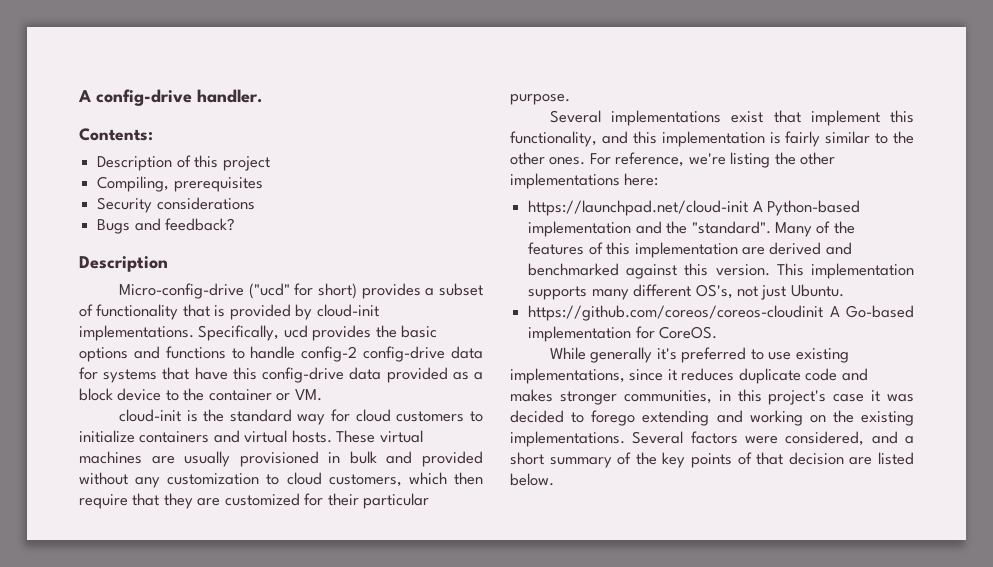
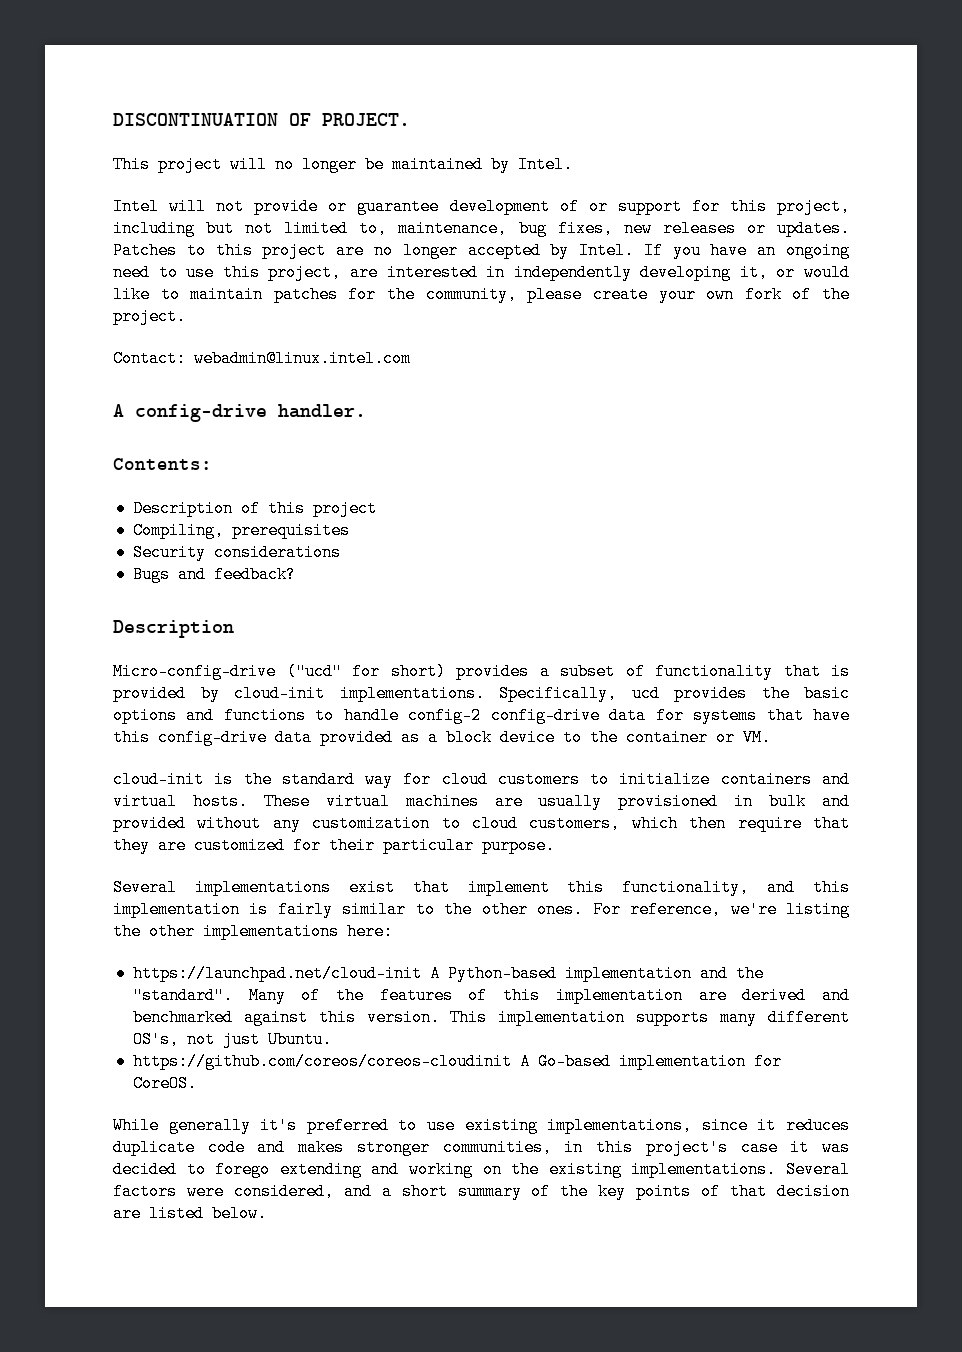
+ DISCONTINUATION OF PROJECT.
+ This project will no longer be maintained by Intel.
+ Intel will not provide or guarantee development of or support for this project, including but not limited to, maintenance, bug fixes, new releases or updates. Patches to this project are no longer accepted by Intel. If you have an ongoing need to use this project, are interested in independently developing it, or would like to maintain patches for the community, please create your own fork of the project.
+ Contact: webadmin@linux.intel.com

